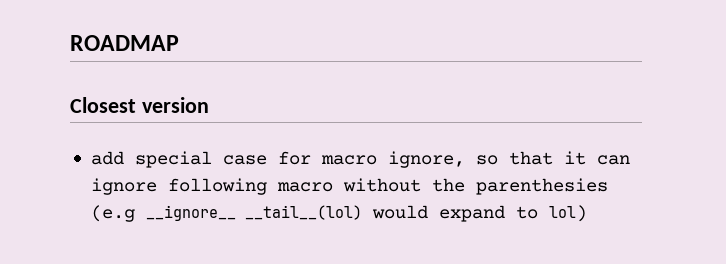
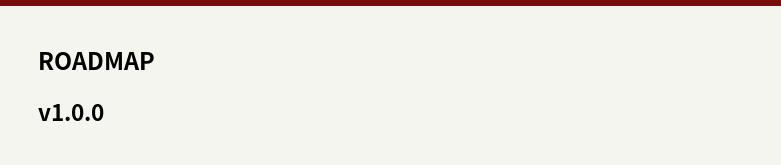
- Closest version
- add special case for macro ignore, so that it can ignore following macro without the parenthesies (e.g __ignore__ __tail__(lol) would expand to lol)
+ v1.0.0

